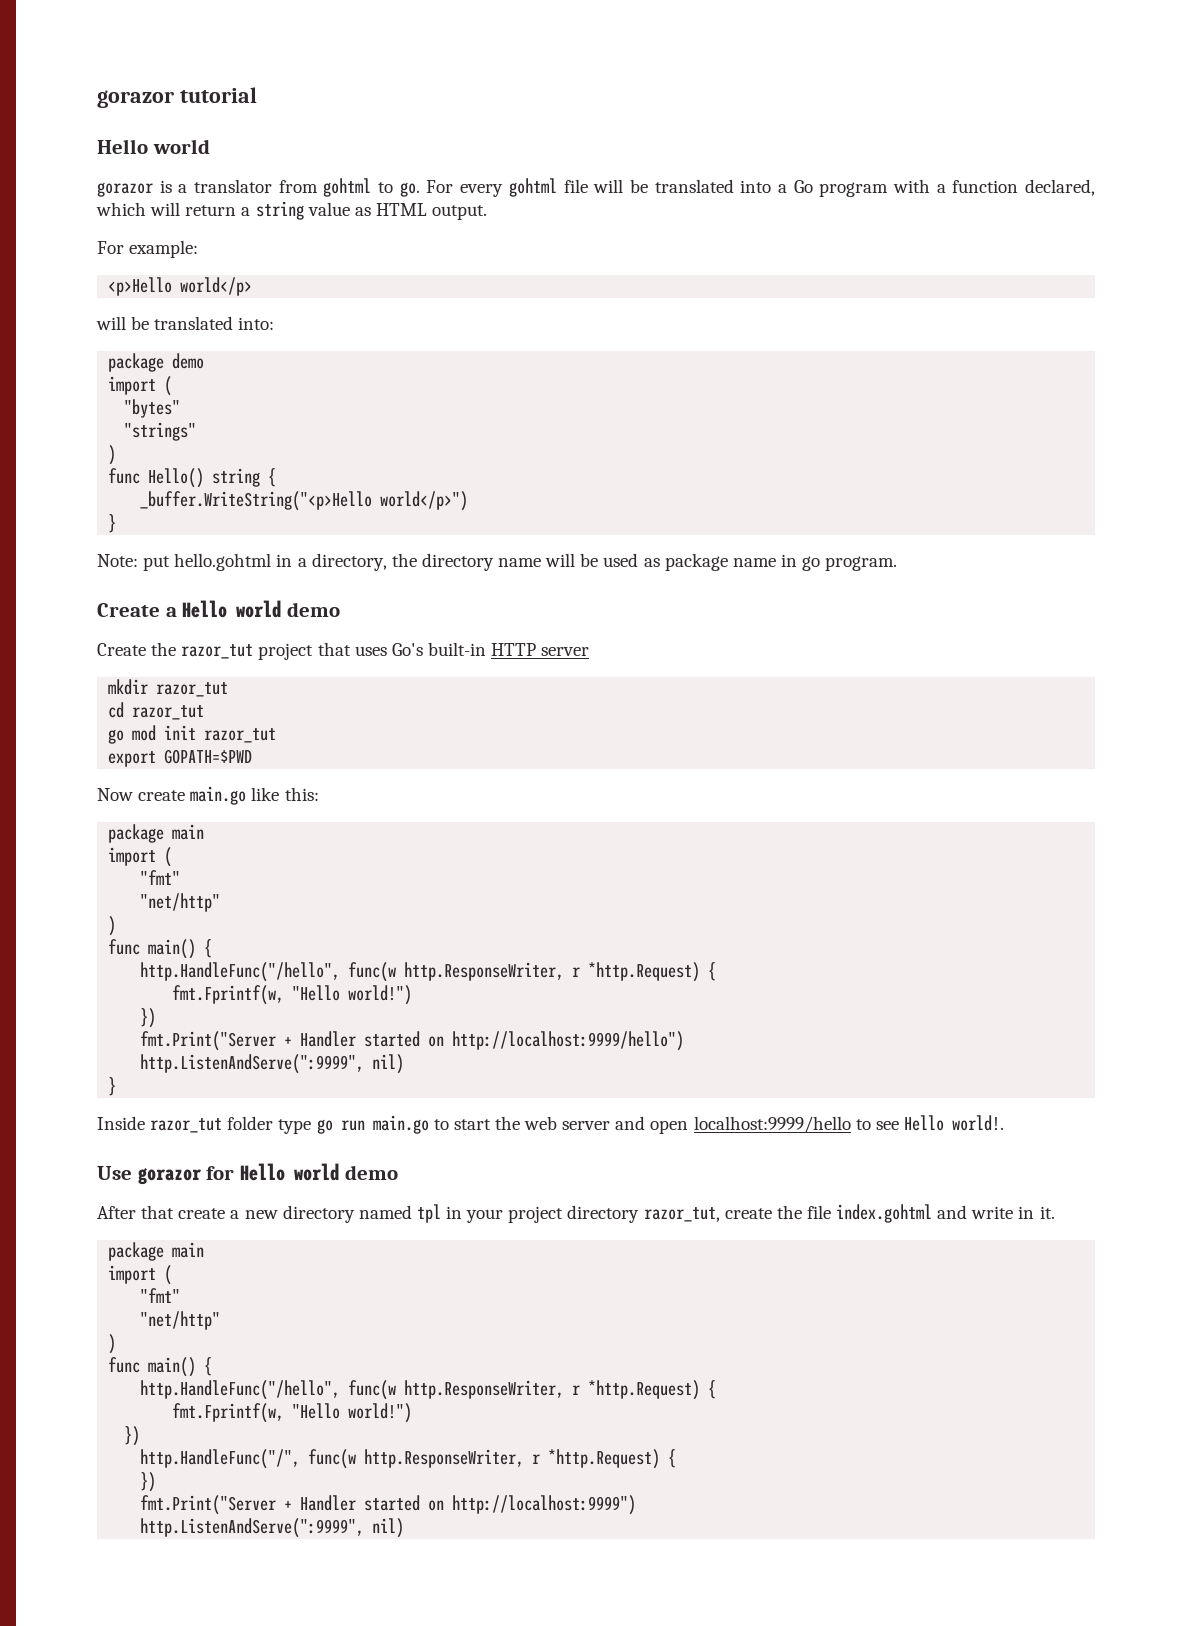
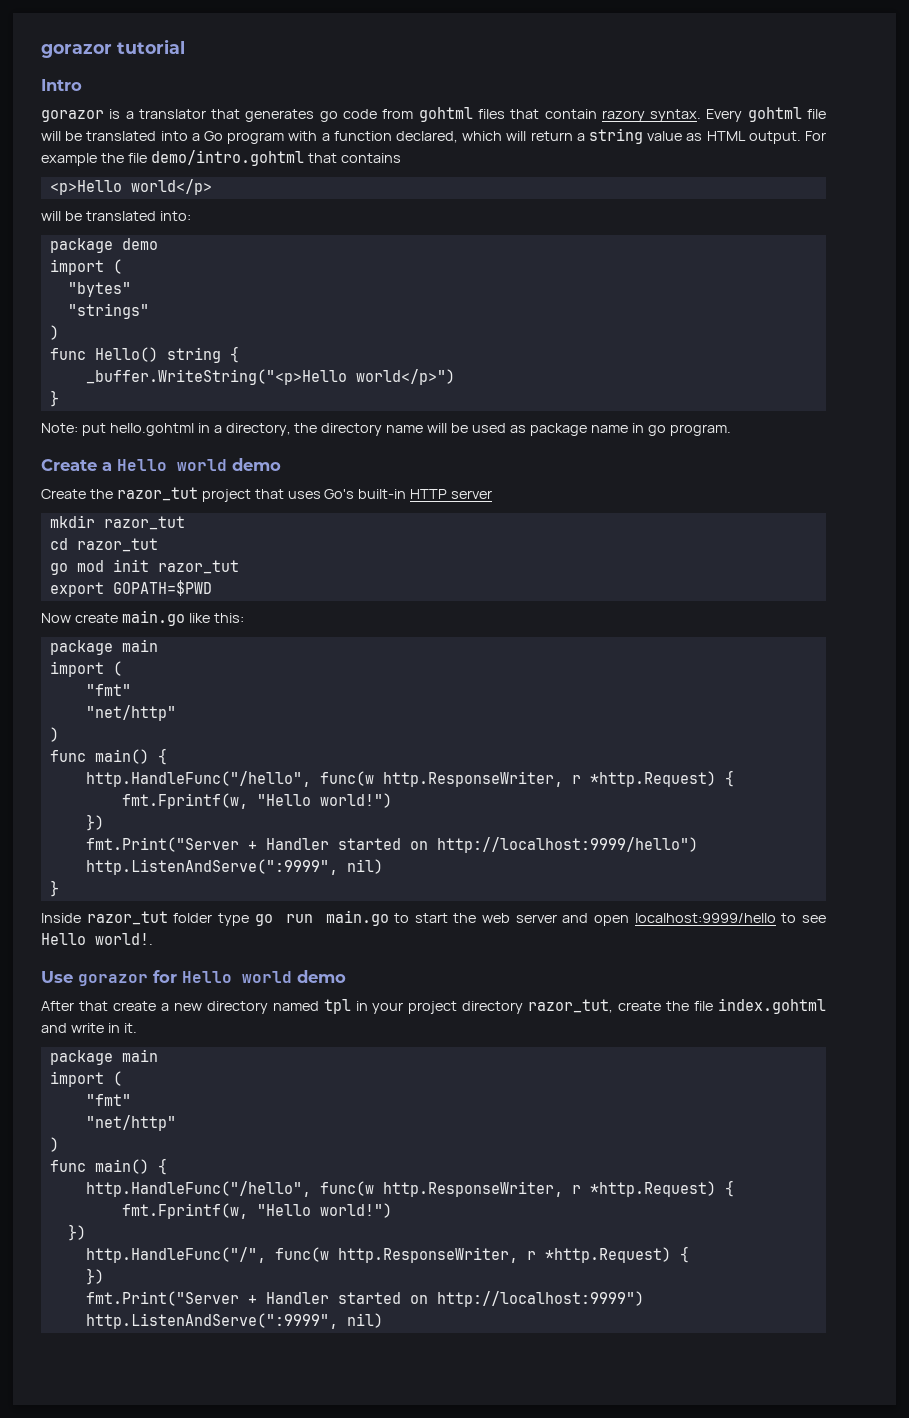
  gorazor tutorial
- Hello world
+ Intro
- gorazor is a translator from gohtml to go. For every gohtml file will be translated into a Go program with a function declared, which will return a string value as HTML output.
- For example:
+ gorazor is a translator that generates go code from gohtml files that contain razory syntax. Every gohtml file will be translated into a Go program with a function declared, which will return a string value as HTML output. For example the file demo/intro.gohtml that contains

